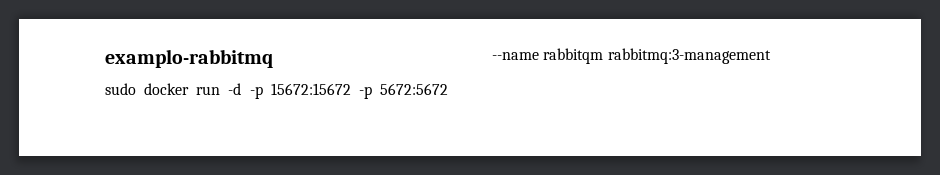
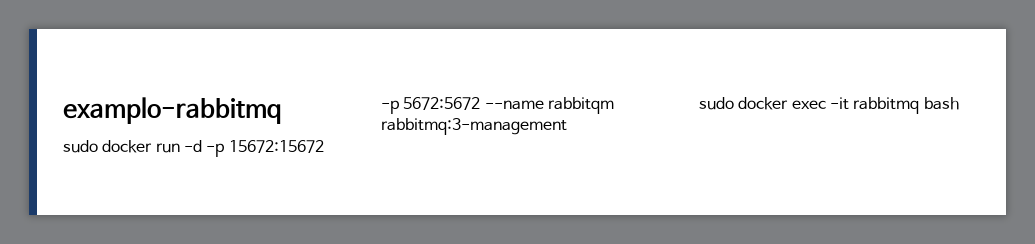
+ sudo docker exec -it rabbitmq bash

